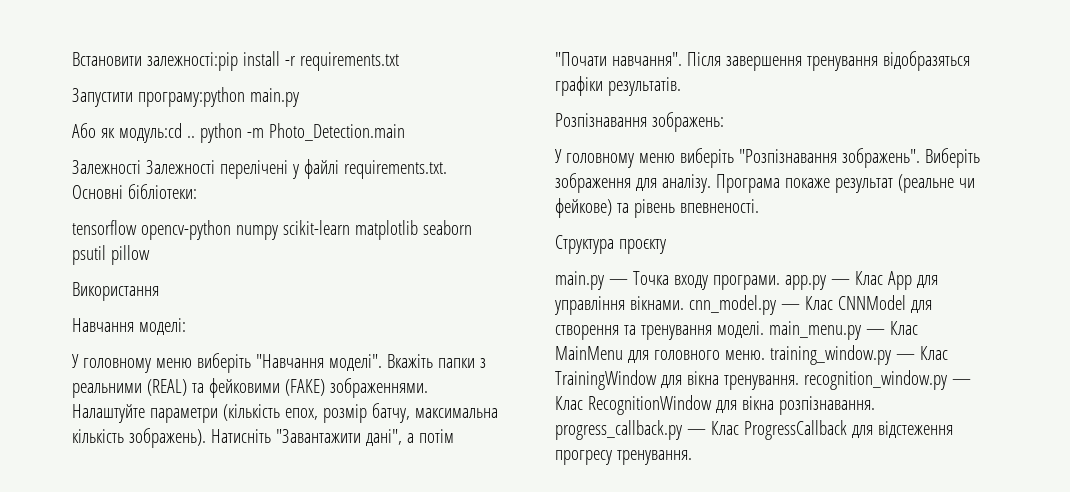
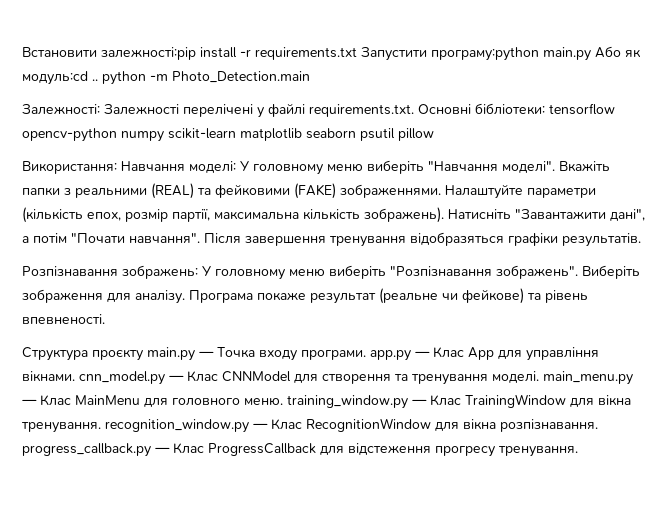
- Встановити залежності:pip install -r requirements.txt
- Запустити програму:python main.py
- Або як модуль:cd .. python -m Photo_Detection.main
+ Встановити залежності:pip install -r requirements.txt Запустити програму:python main.py Або як модуль:cd .. python -m Photo_Detection.main
- Залежності Залежності перелічені у файлі requirements.txt. Основні бібліотеки:
- tensorflow opencv-python numpy scikit-learn matplotlib seaborn psutil pillow
+ Залежності: Залежності перелічені у файлі requirements.txt. Основні бібліотеки: tensorflow opencv-python numpy scikit-learn matplotlib seaborn psutil pillow
- Використання
- Навчання моделі:
- У головному меню виберіть "Навчання моделі".
+ Використання: Навчання моделі: У головному меню виберіть "Навчання моделі".
- Налаштуйте параметри (кількість епох, розмір батчу, максимальна кількість зображень).
+ Налаштуйте параметри (кількість епох, розмір партії, максимальна кількість зображень).
- Розпізнавання зображень:
- У головному меню виберіть "Розпізнавання зображень".
+ Розпізнавання зображень: У головному меню виберіть "Розпізнавання зображень".
- Структура проєкту
- main.py — Точка входу програми. app.py — Клас App для управління вікнами. cnn_model.py — Клас CNNModel для створення та тренування моделі. main_menu.py — Клас MainMenu для головного меню. training_window.py — Клас TrainingWindow для вікна тренування. recognition_window.py — Клас RecognitionWindow для вікна розпізнавання. progress_callback.py — Клас ProgressCallback для відстеження прогресу тренування.
+ Структура проєкту main.py — Точка входу програми. app.py — Клас App для управління вікнами. cnn_model.py — Клас CNNModel для створення та тренування моделі. main_menu.py — Клас MainMenu для головного меню. training_window.py — Клас TrainingWindow для вікна тренування. recognition_window.py — Клас RecognitionWindow для вікна розпізнавання. progress_callback.py — Клас ProgressCallback для відстеження прогресу тренування.

